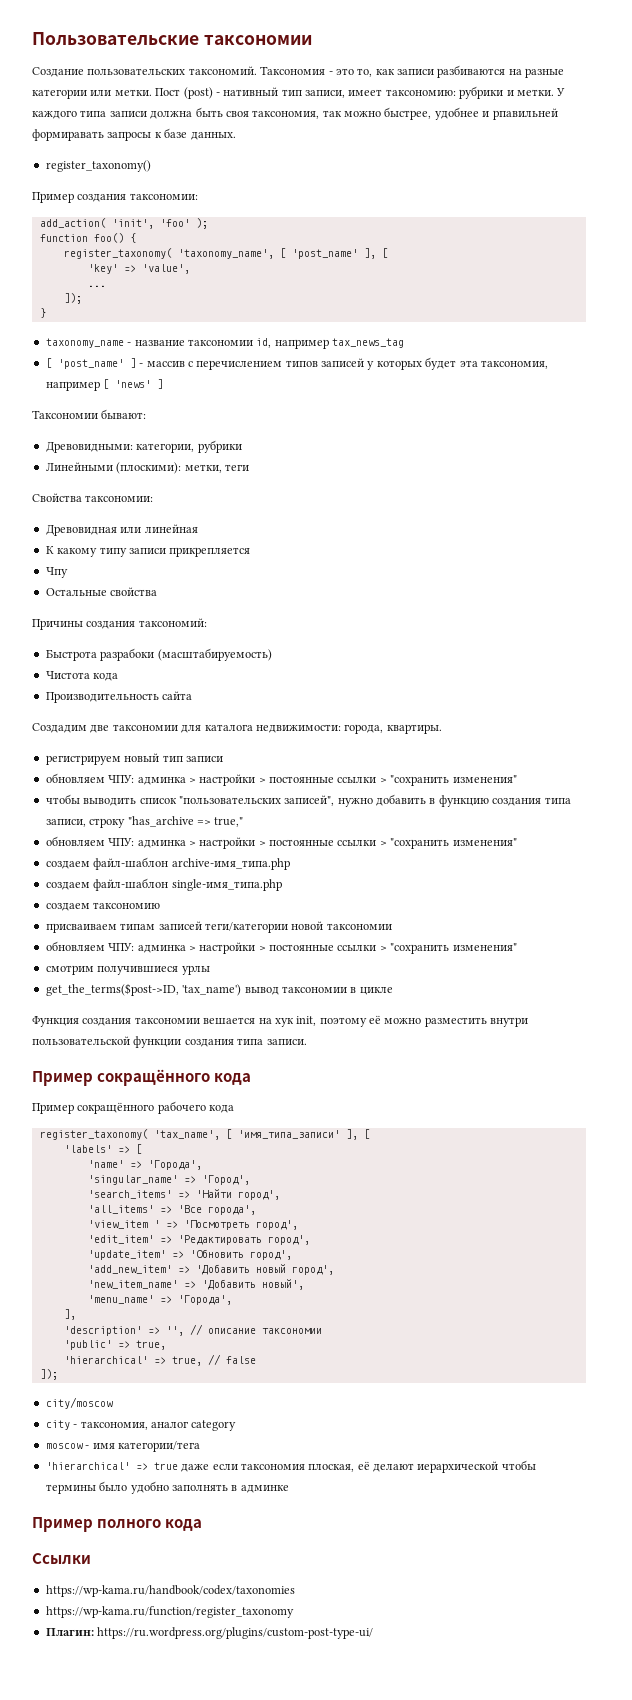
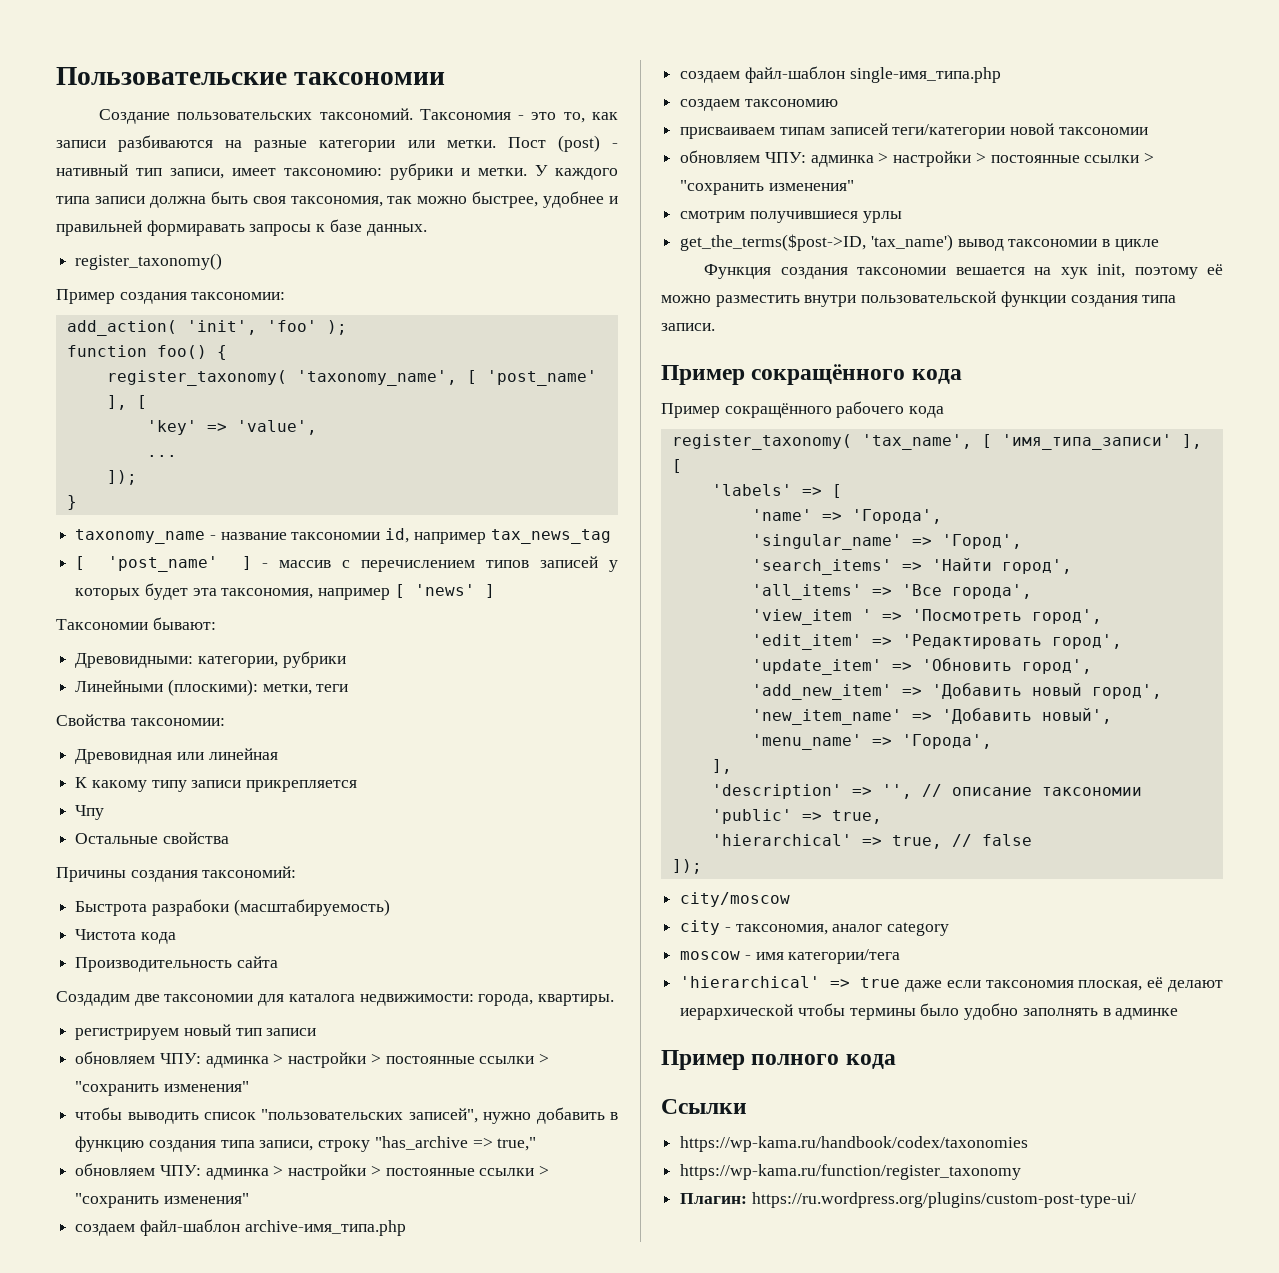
- У каждого типа записи должна быть своя таксономия, так можно быстрее, удобнее и рпавильней формиравать запросы к базе данных.
+ У каждого типа записи должна быть своя таксономия, так можно быстрее, удобнее и правильней формиравать запросы к базе данных.

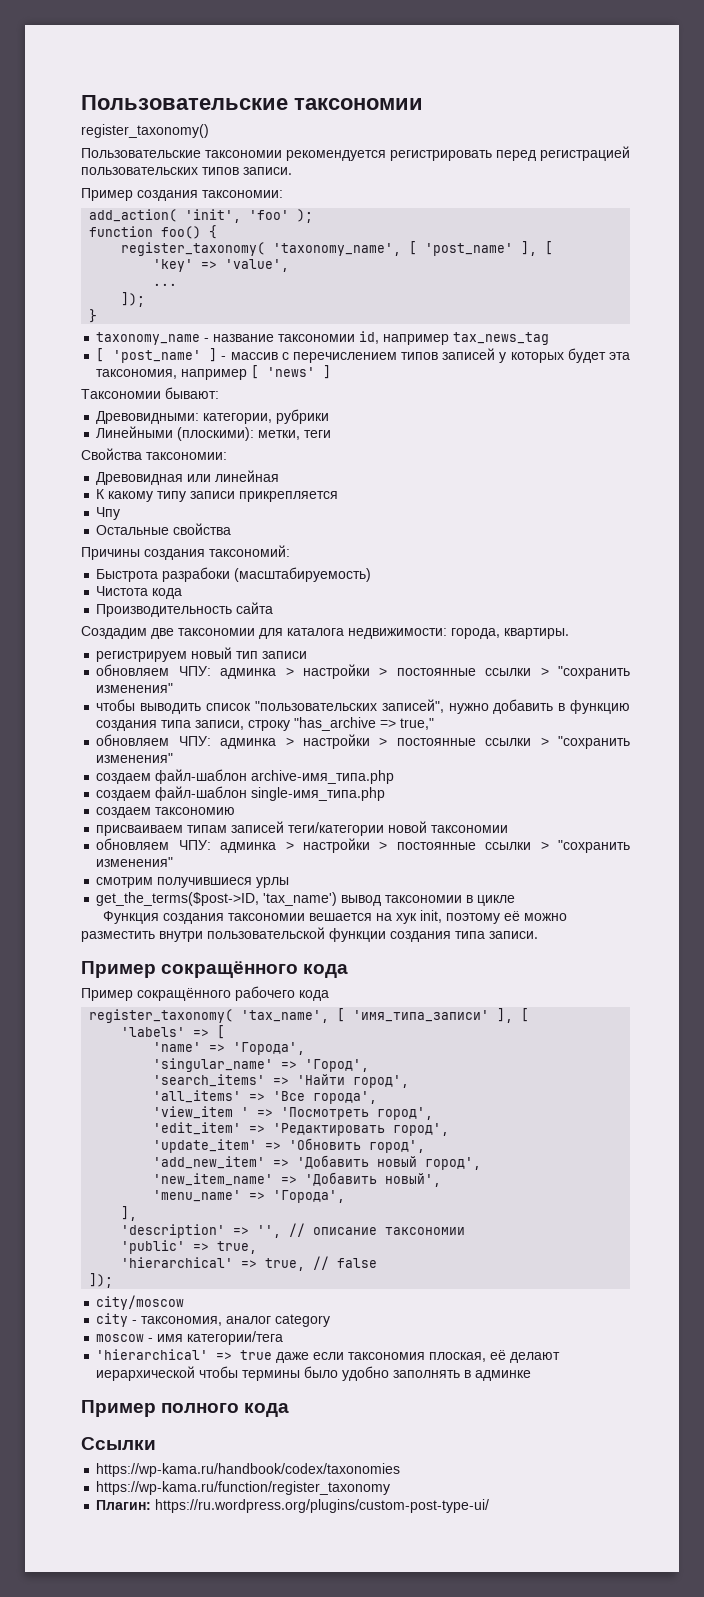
- Создание пользовательских таксономий. Таксономия - это то, как записи разбиваются на разные категории или метки. Пост (post) - нативный тип записи, имеет таксономию: рубрики и метки. У каждого типа записи должна быть своя таксономия, так можно быстрее, удобнее и правильней формиравать запросы к базе данных.
  register_taxonomy()
+ Пользовательские таксономии рекомендуется регистрировать перед регистрацией пользовательских типов записи.

